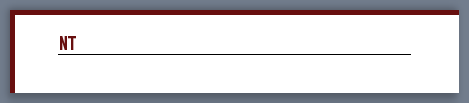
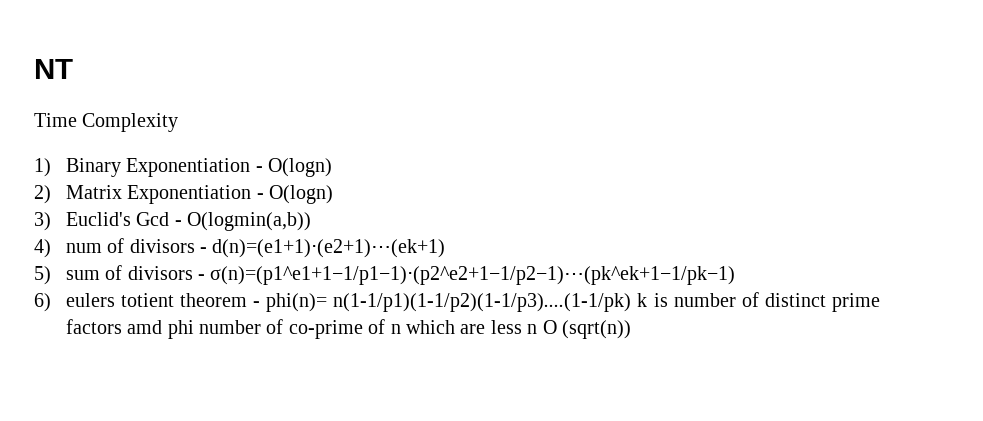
+ Time Complexity
+ 1) Binary Exponentiation - O(logn)
+ 2) Matrix Exponentiation - O(logn)
+ 3) Euclid's Gcd - O(logmin(a,b))
+ 4) num of divisors - d(n)=(e1+1)⋅(e2+1)⋯(ek+1)
+ 5) sum of divisors - σ(n)=(p1^e1+1−1/p1−1)⋅(p2^e2+1−1/p2−1)⋯(pk^ek+1−1/pk−1)
+ 6) eulers totient theorem - phi(n)= n(1-1/p1)(1-1/p2)(1-1/p3)....(1-1/pk) k is number of distinct prime factors amd phi number of co-prime of n which are less n O (sqrt(n))

